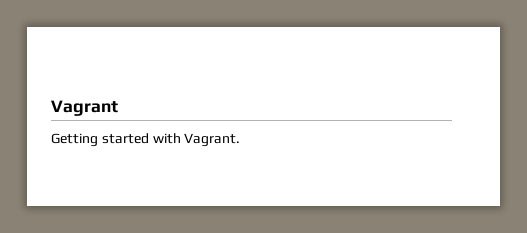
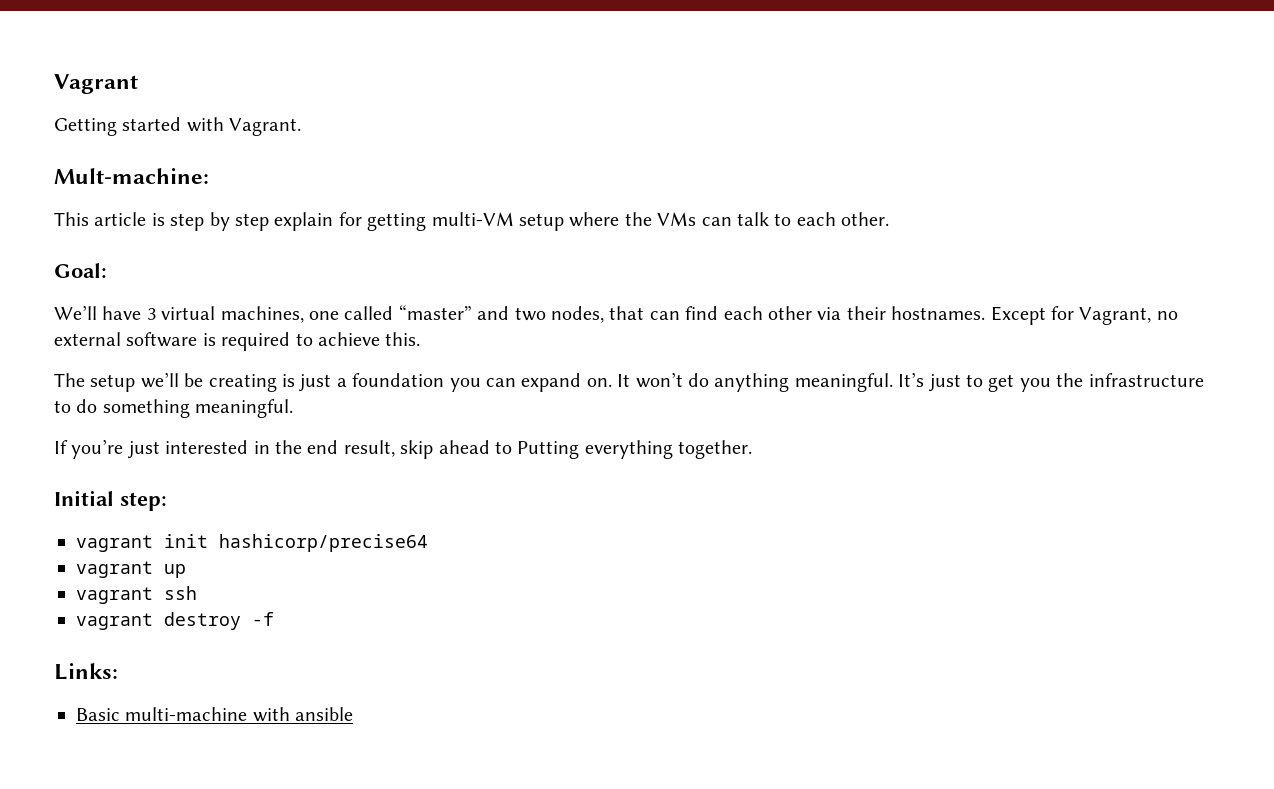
+ Mult-machine:
+ This article is step by step explain for getting multi-VM setup where the VMs can talk to each other.
+ Goal:
+ We’ll have 3 virtual machines, one called “master” and two nodes, that can find each other via their hostnames. Except for Vagrant, no external software is required to achieve this.
+ The setup we’ll be creating is just a foundation you can expand on. It won’t do anything meaningful. It’s just to get you the infrastructure to do something meaningful.
+ If you’re just interested in the end result, skip ahead to Putting everything together.
+ Initial step:
+ vagrant init hashicorp/precise64
+ vagrant up
+ vagrant ssh
+ vagrant destroy -f
+ Links:
+ Basic multi-machine with ansible

